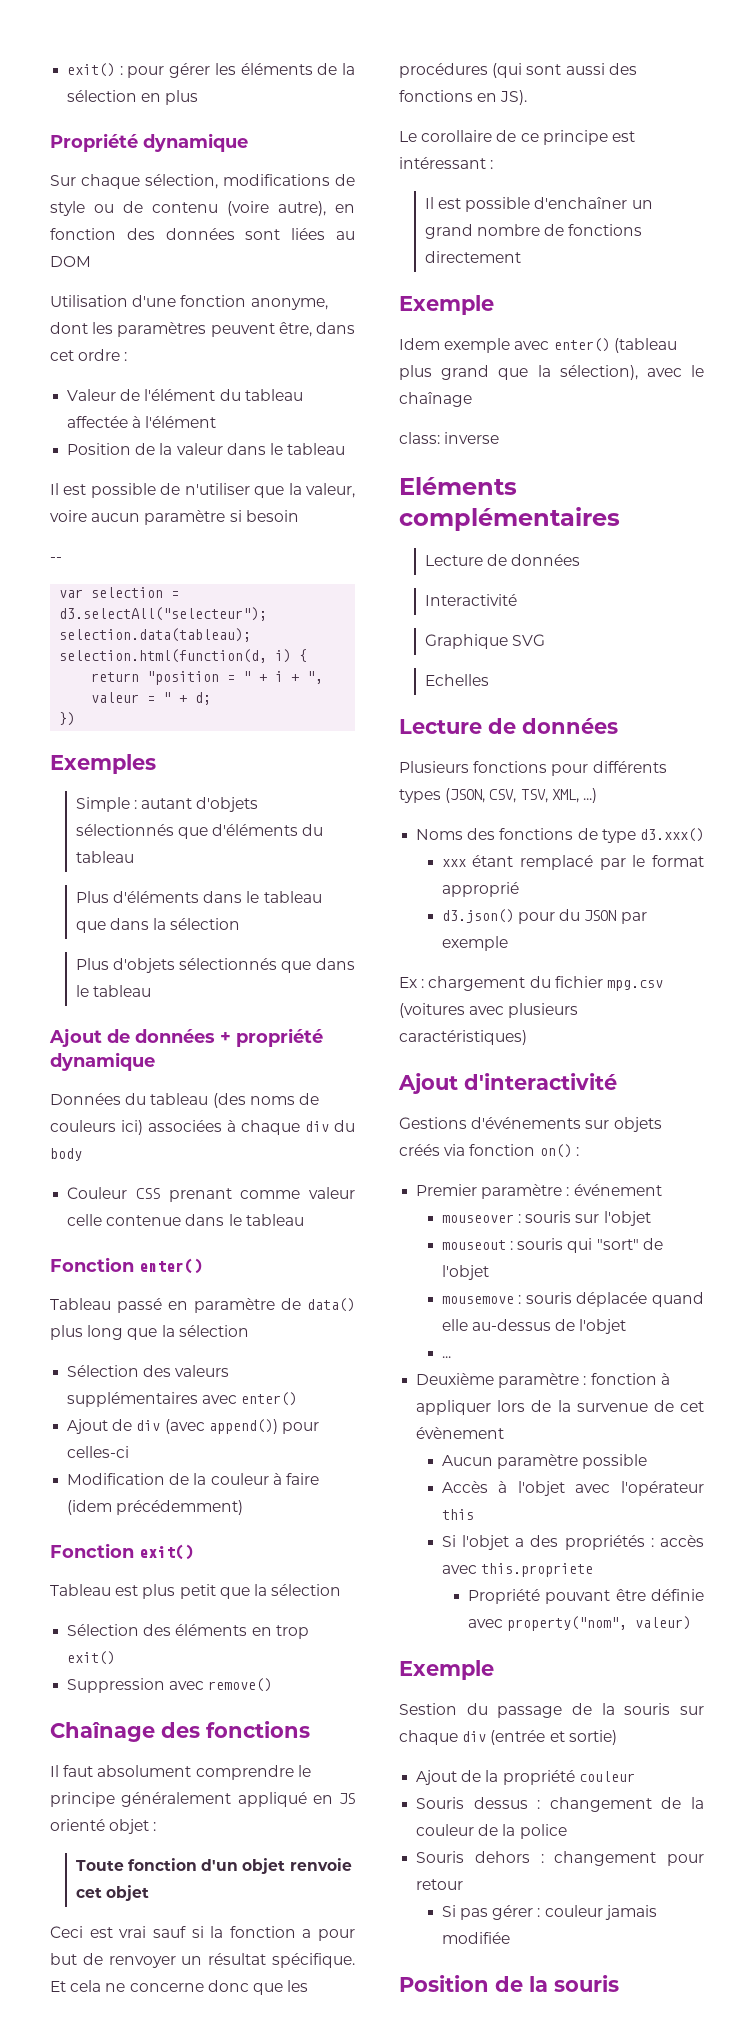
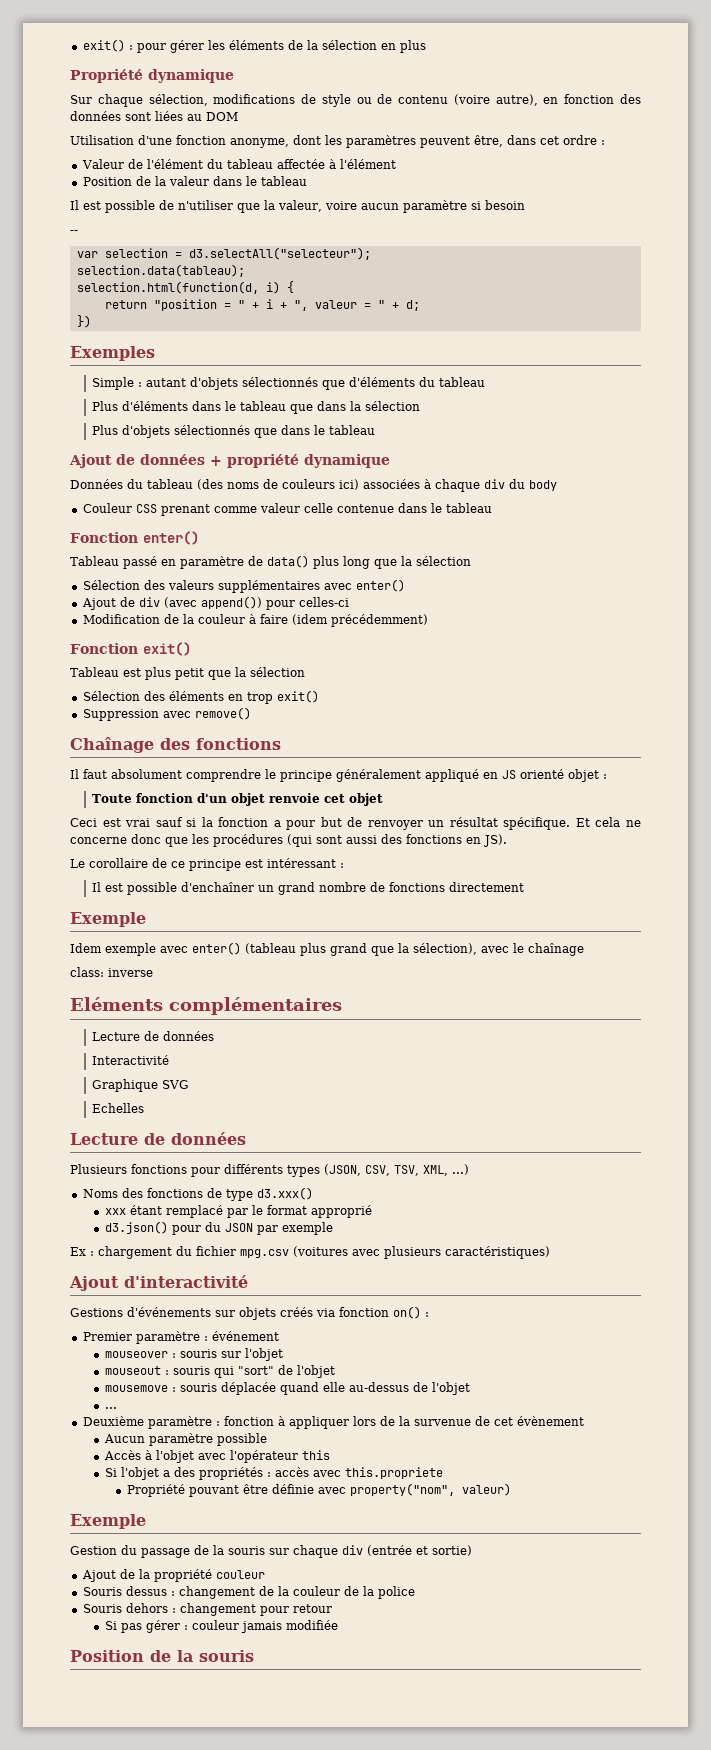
- Sestion du passage de la souris sur chaque div (entrée et sortie)
+ Gestion du passage de la souris sur chaque div (entrée et sortie)

